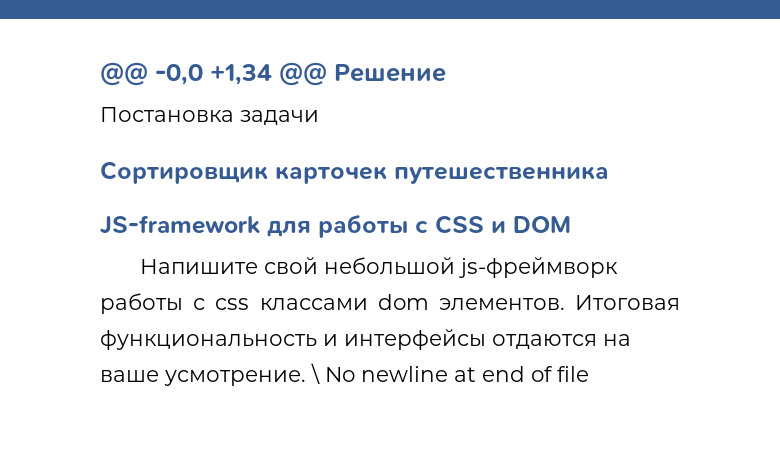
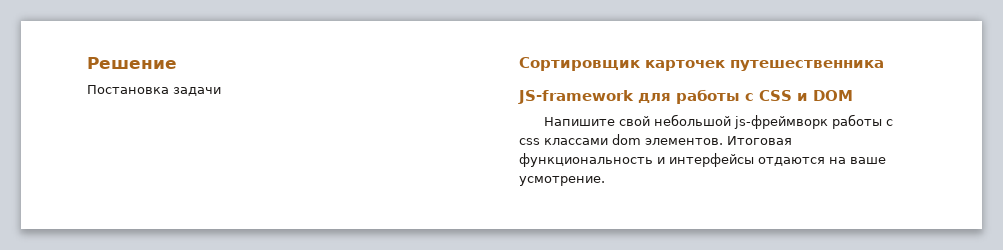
- @@ -0,0 +1,34 @@ Решение
+ Решение
- \ No newline at end of file

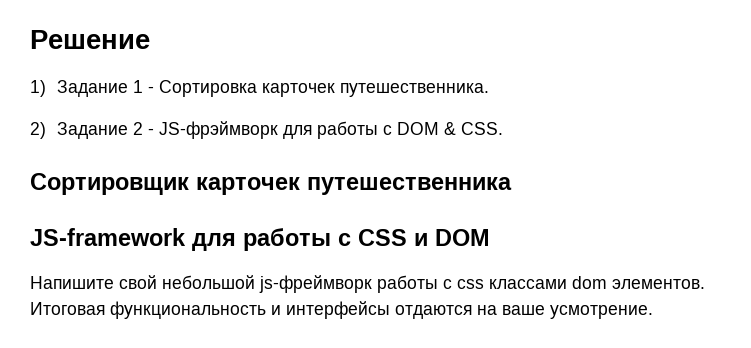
- Постановка задачи
+ 1) Задание 1 - Сортировка карточек путешественника.
+ 2) Задание 2 - JS-фрэймворк для работы с DOM & CSS.

